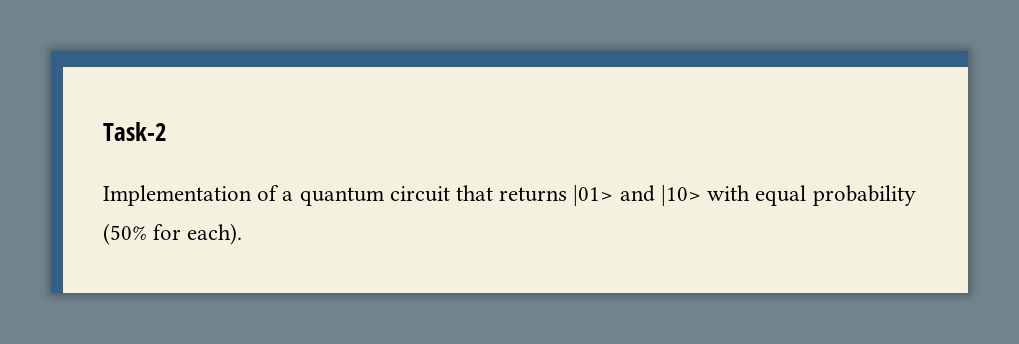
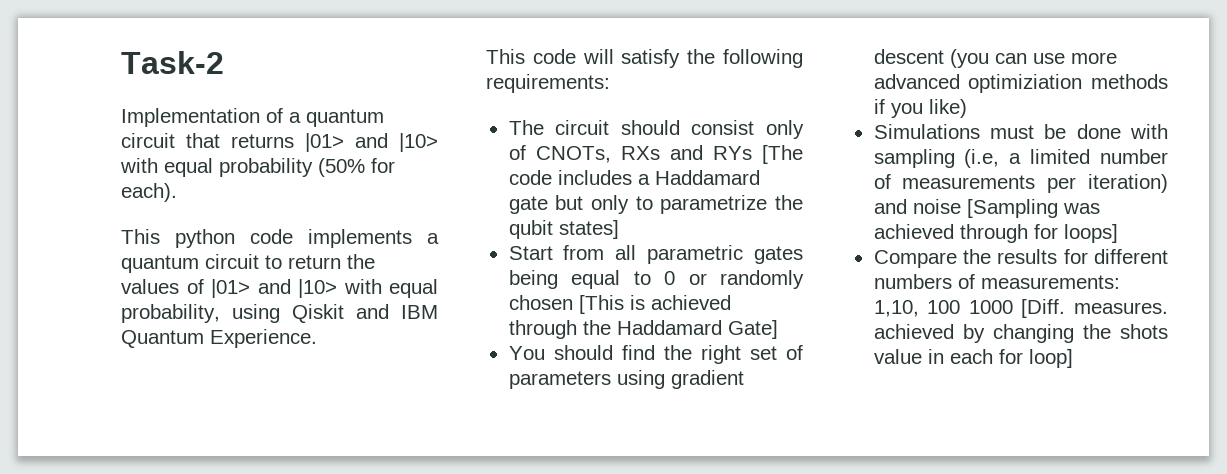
+ This python code implements a quantum circuit to return the values of |01> and |10> with equal probability, using Qiskit and IBM Quantum Experience.
+ This code will satisfy the following requirements:
+ The circuit should consist only of CNOTs, RXs and RYs [The code includes a Haddamard gate but only to parametrize the qubit states]
+ Start from all parametric gates being equal to 0 or randomly chosen [This is achieved through the Haddamard Gate]
+ You should find the right set of parameters using gradient descent (you can use more advanced optimiziation methods if you like)
+ Simulations must be done with sampling (i.e, a limited number of measurements per iteration) and noise [Sampling was achieved through for loops]
+ Compare the results for different numbers of measurements: 1,10, 100 1000 [Diff. measures. achieved by changing the shots value in each for loop]

